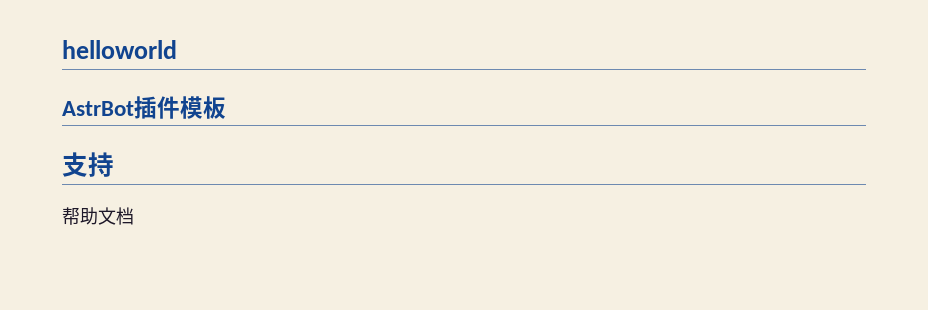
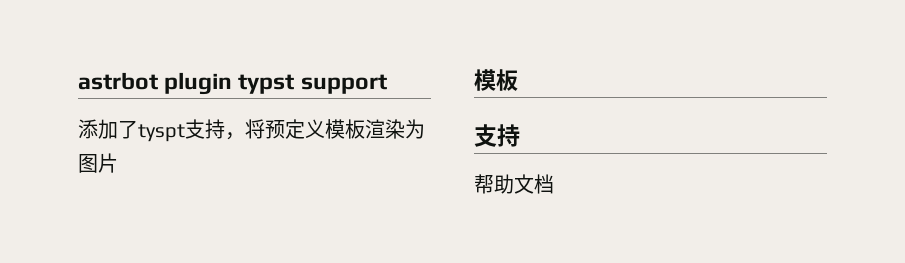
- helloworld
- AstrBot插件模板
+ astrbot plugin typst support
+ 添加了tyspt支持，将预定义模板渲染为图片
+ 模板

